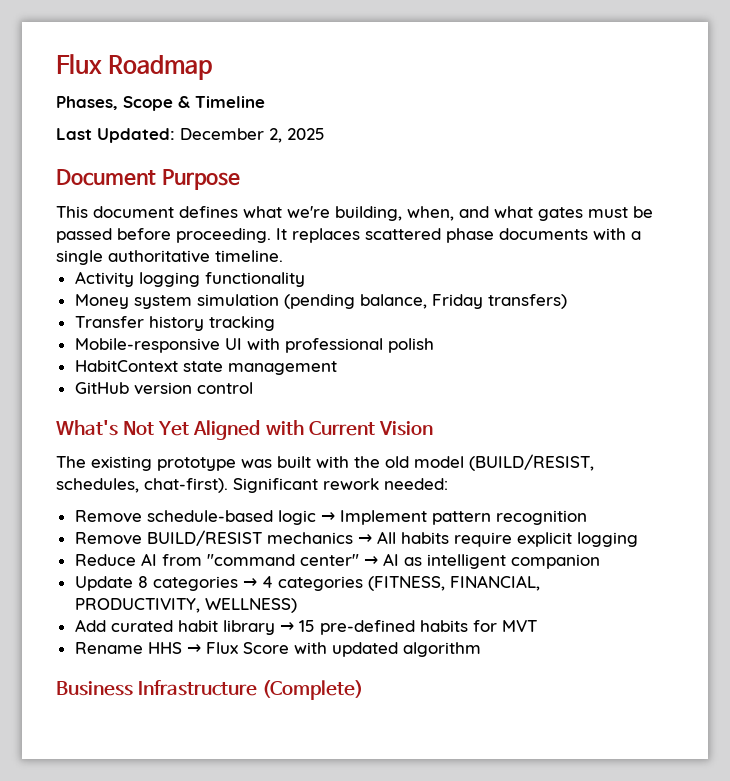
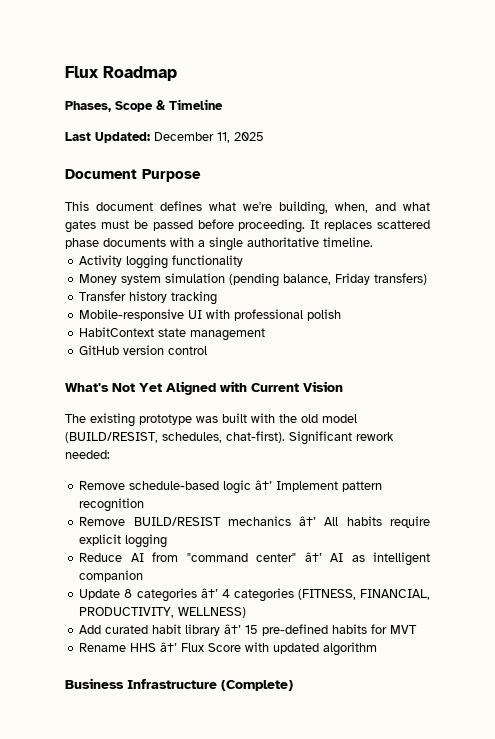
- Last Updated: December 2, 2025
+ Last Updated: December 11, 2025
- Remove schedule-based logic → Implement pattern recognition
+ Remove schedule-based logic â†’ Implement pattern recognition
- Remove BUILD/RESIST mechanics → All habits require explicit logging
+ Remove BUILD/RESIST mechanics â†’ All habits require explicit logging
- Reduce AI from "command center" → AI as intelligent companion
+ Reduce AI from "command center" â†’ AI as intelligent companion
- Update 8 categories → 4 categories (FITNESS, FINANCIAL, PRODUCTIVITY, WELLNESS)
+ Update 8 categories â†’ 4 categories (FITNESS, FINANCIAL, PRODUCTIVITY, WELLNESS)
- Add curated habit library → 15 pre-defined habits for MVT
+ Add curated habit library â†’ 15 pre-defined habits for MVT
- Rename HHS → Flux Score with updated algorithm
+ Rename HHS â†’ Flux Score with updated algorithm

